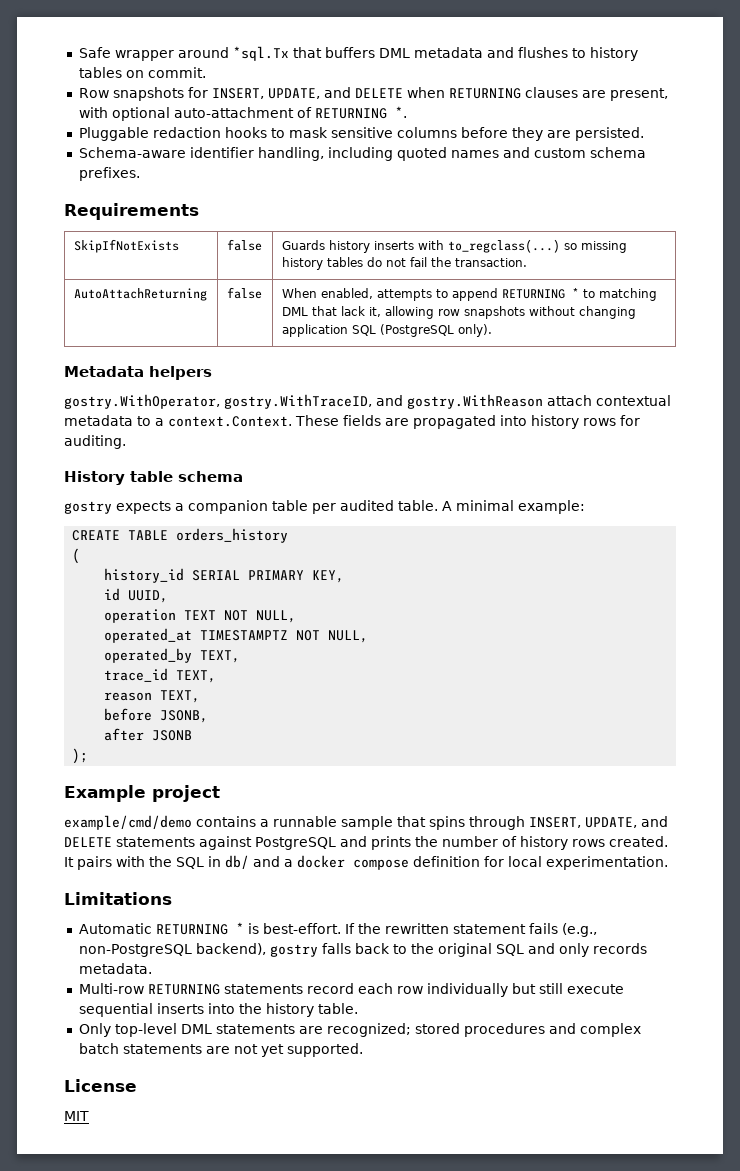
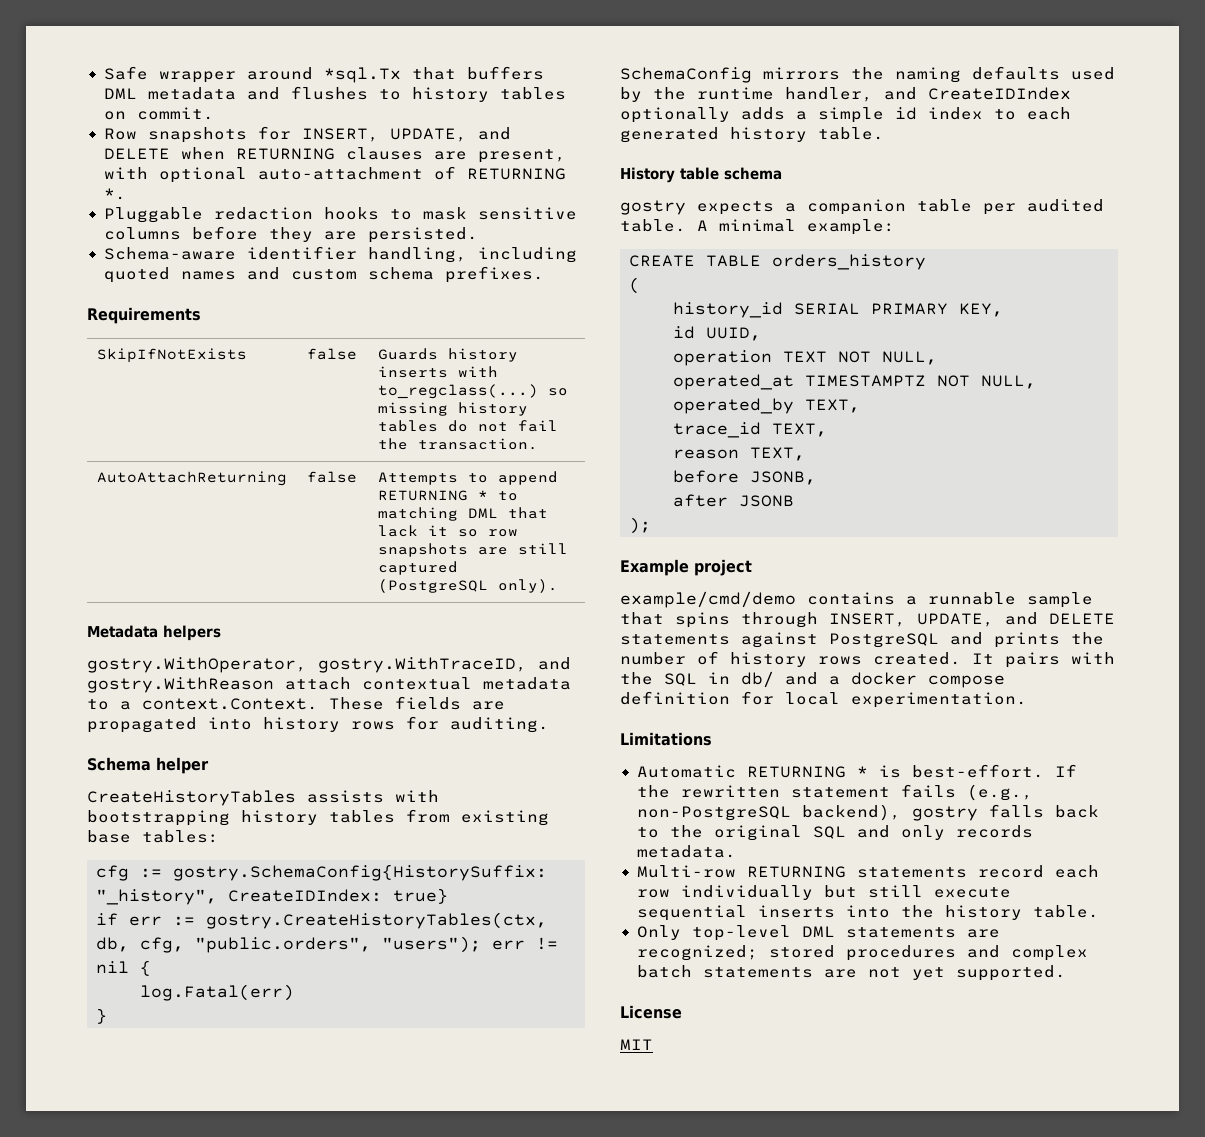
- AutoAttachReturning | false | When enabled, attempts to append RETURNING * to matching DML that lack it, allowing row snapshots without changing application SQL (PostgreSQL only).
+ AutoAttachReturning | false | Attempts to append RETURNING * to matching DML that lack it so row snapshots are still captured (PostgreSQL only).
+ Schema helper
+ CreateHistoryTables assists with bootstrapping history tables from existing base tables:
+ cfg := gostry.SchemaConfig{HistorySuffix: "_history", CreateIDIndex: true}
+ if err := gostry.CreateHistoryTables(ctx, db, cfg, "public.orders", "users"); err != nil {
+ log.Fatal(err)
+ }
+ SchemaConfig mirrors the naming defaults used by the runtime handler, and CreateIDIndex optionally adds a simple id index to each generated history table.

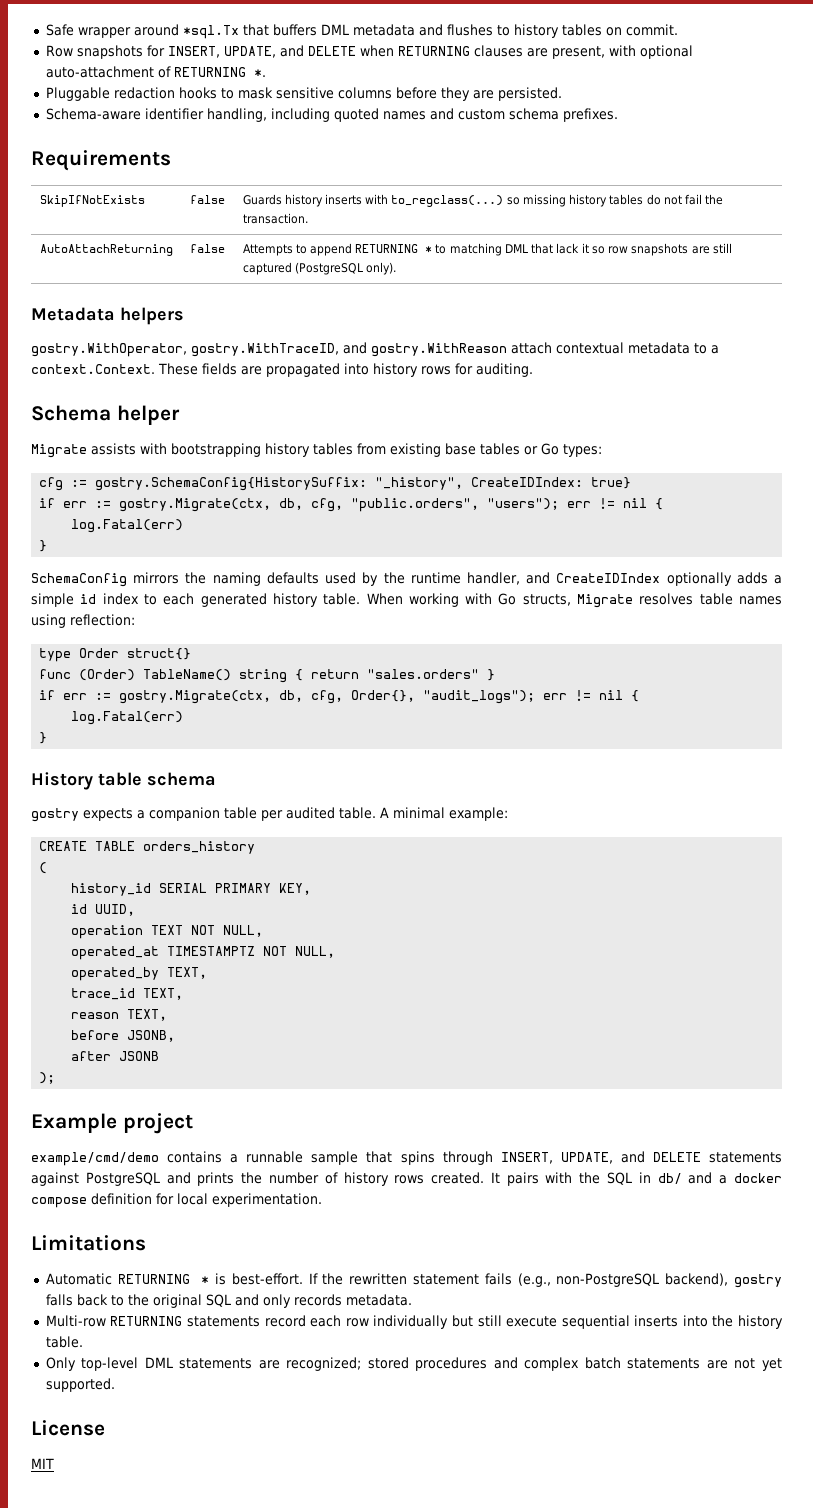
- CreateHistoryTables assists with bootstrapping history tables from existing base tables:
+ Migrate assists with bootstrapping history tables from existing base tables or Go types:
- if err := gostry.CreateHistoryTables(ctx, db, cfg, "public.orders", "users"); err != nil {
+ if err := gostry.Migrate(ctx, db, cfg, "public.orders", "users"); err != nil {
+ When working with Go structs, Migrate resolves table names using reflection:
+ type Order struct{}
+ func (Order) TableName() string { return "sales.orders" }
+ if err := gostry.Migrate(ctx, db, cfg, Order{}, "audit_logs"); err != nil {
+ log.Fatal(err)
+ }

